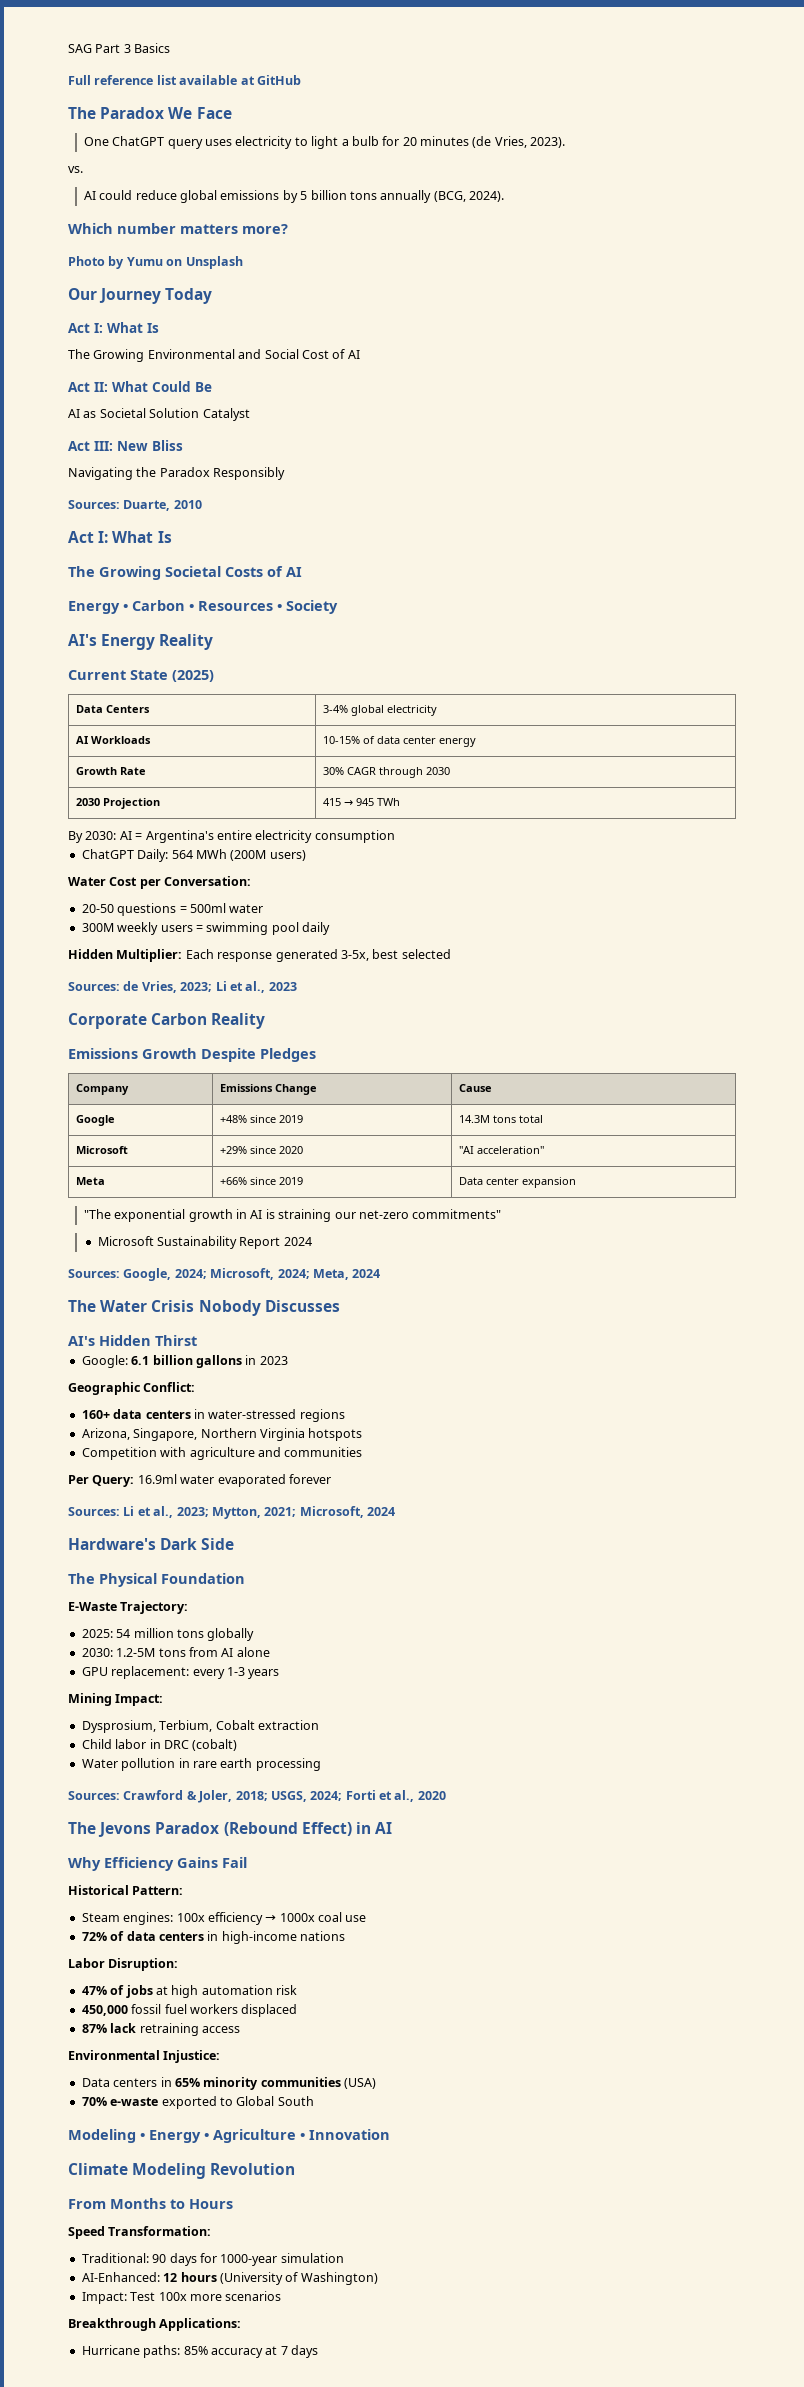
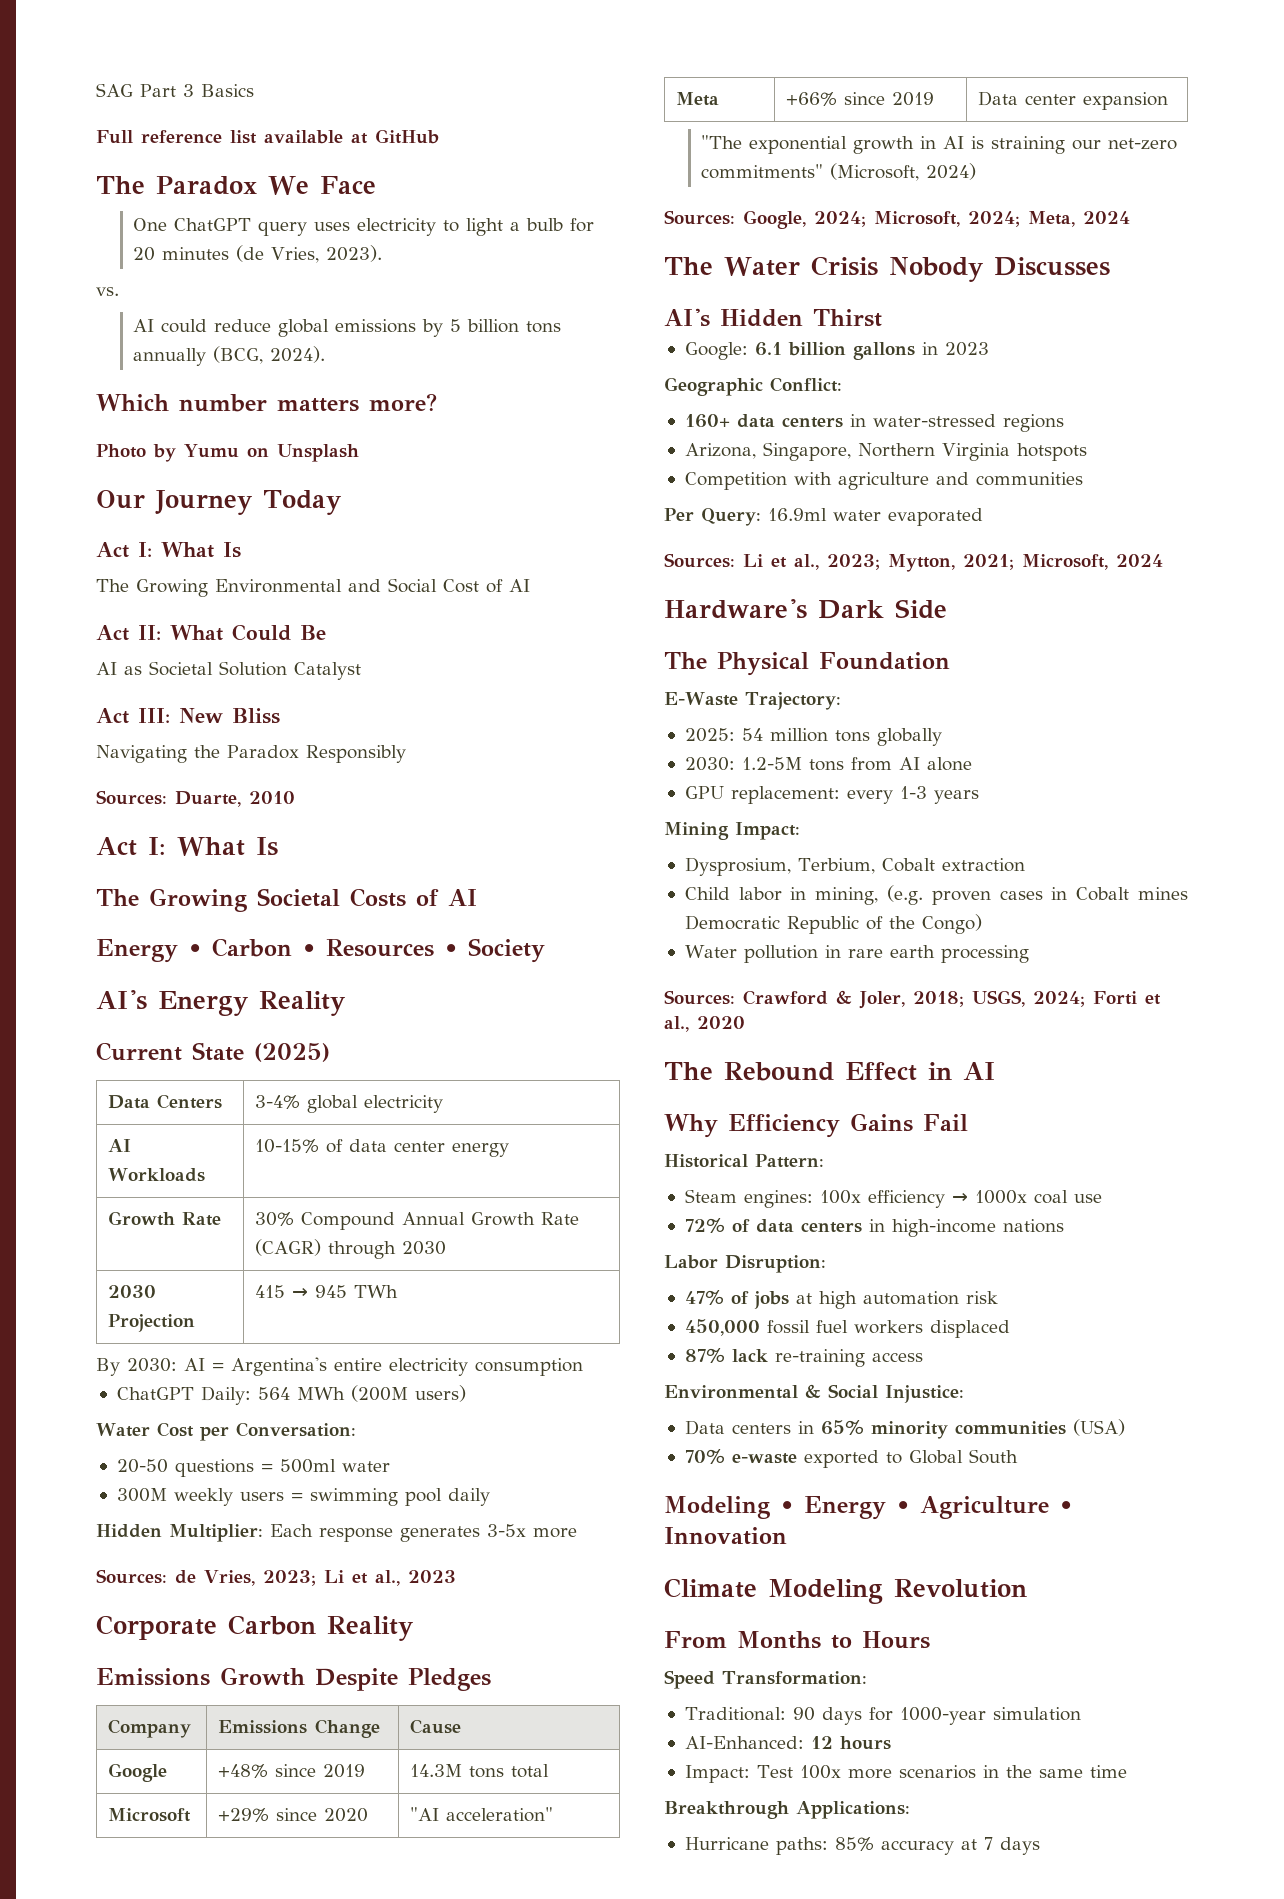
- Growth Rate | 30% CAGR through 2030
+ Growth Rate | 30% Compound Annual Growth Rate (CAGR) through 2030
- Hidden Multiplier: Each response generated 3-5x, best selected
+ Hidden Multiplier: Each response generates 3-5x more
- "The exponential growth in AI is straining our net-zero commitments"
- Microsoft Sustainability Report 2024
+ "The exponential growth in AI is straining our net-zero commitments" (Microsoft, 2024)
- Per Query: 16.9ml water evaporated forever
+ Per Query: 16.9ml water evaporated
- Child labor in DRC (cobalt)
+ Child labor in mining, (e.g. proven cases in Cobalt mines Democratic Republic of the Congo)
- The Jevons Paradox (Rebound Effect) in AI
+ The Rebound Effect in AI
- 87% lack retraining access
+ 87% lack re-training access
- Environmental Injustice:
+ Environmental & Social Injustice:
- AI-Enhanced: 12 hours (University of Washington)
+ AI-Enhanced: 12 hours
- Impact: Test 100x more scenarios
+ Impact: Test 100x more scenarios in the same time

